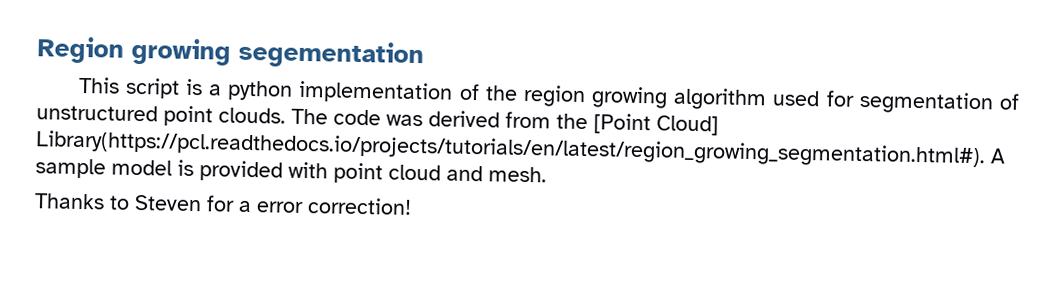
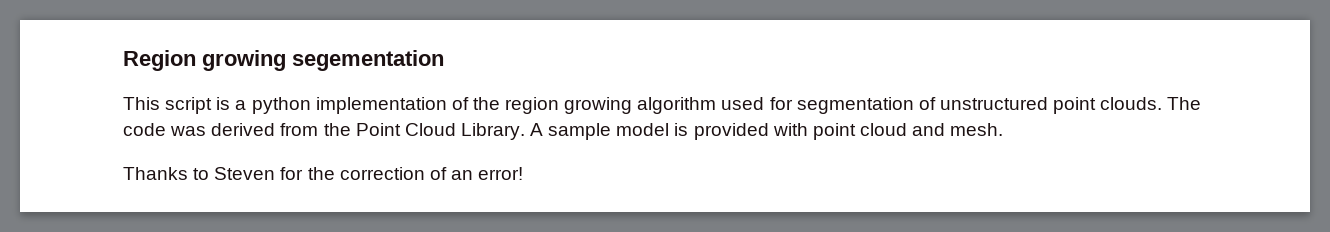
- The code was derived from the [Point Cloud] Library(https://pcl.readthedocs.io/projects/tutorials/en/latest/region_growing_segmentation.html#). A sample model is provided with point cloud and mesh.
+ The code was derived from the Point Cloud Library. A sample model is provided with point cloud and mesh.
- Thanks to Steven for a error correction!
+ Thanks to Steven for the correction of an error!

